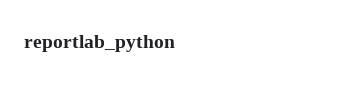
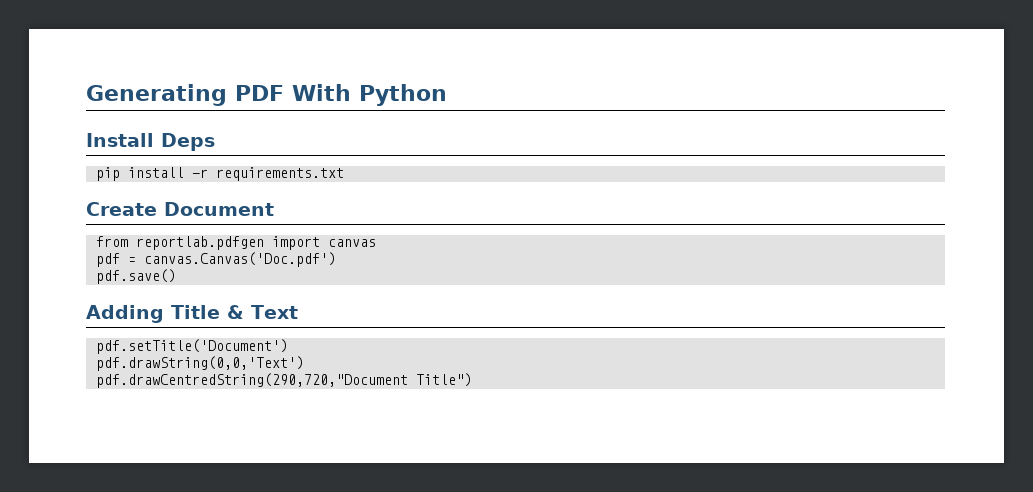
- reportlab_python
+ Generating PDF With Python
+ Install Deps
+ pip install -r requirements.txt
+ Create Document
+ from reportlab.pdfgen import canvas
+ pdf = canvas.Canvas('Doc.pdf')
+ pdf.save()
+ Adding Title & Text
+ pdf.setTitle('Document')
+ pdf.drawString(0,0,'Text')
+ pdf.drawCentredString(290,720,"Document Title")

